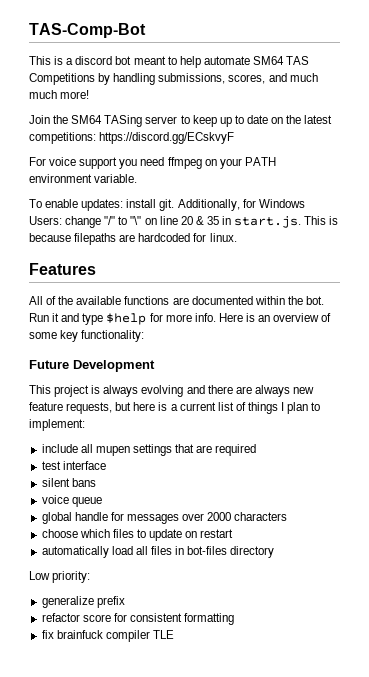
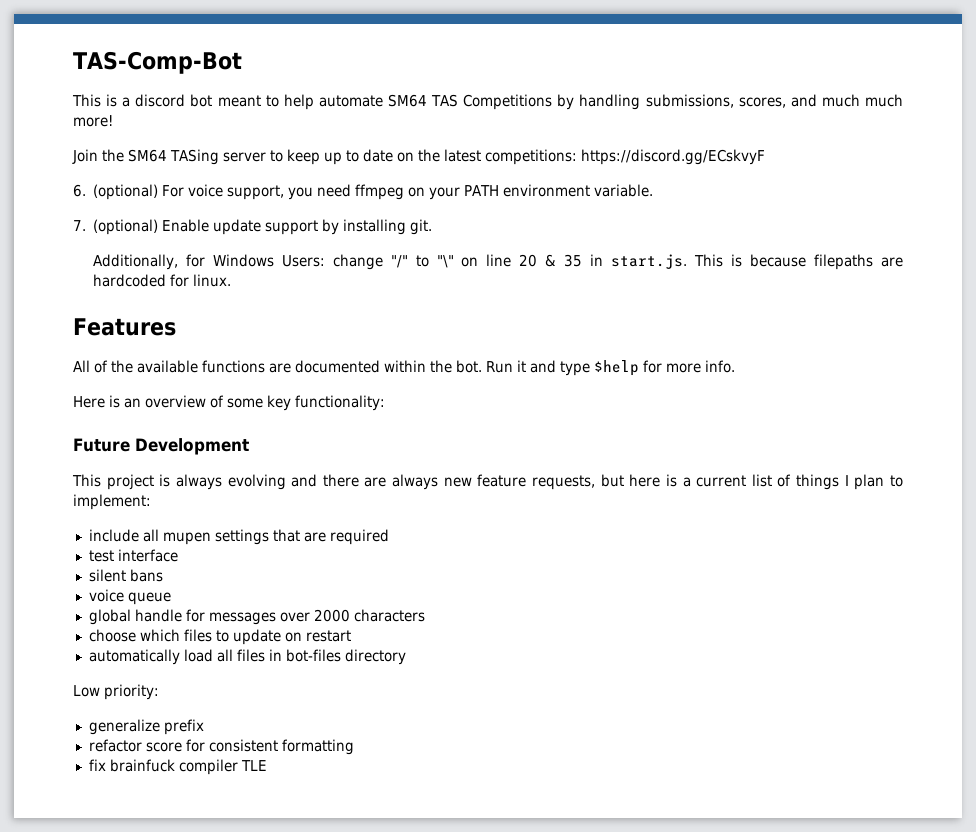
- For voice support you need ffmpeg on your PATH environment variable.
+ 6. (optional) For voice support, you need ffmpeg on your PATH environment variable.
- To enable updates: install git. Additionally, for Windows Users: change "/" to "\" on line 20 & 35 in start.js. This is because filepaths are hardcoded for linux.
+ 7. (optional) Enable update support by installing git.
+ Additionally, for Windows Users: change "/" to "\" on line 20 & 35 in start.js. This is because filepaths are hardcoded for linux.
- Run it and type $help for more info. Here is an overview of some key functionality:
+ Run it and type $help for more info.
+ Here is an overview of some key functionality:

